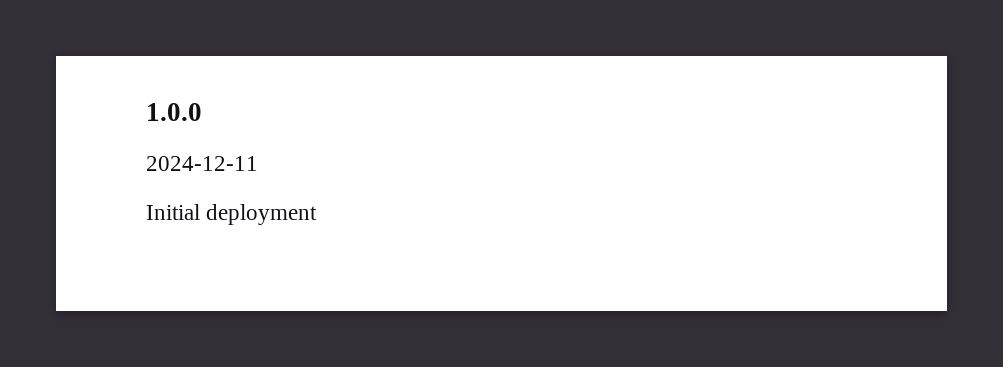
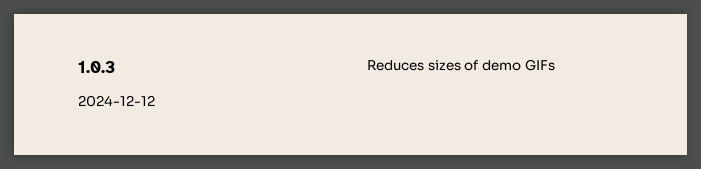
- 1.0.0
- 2024-12-11
- Initial deployment
+ 1.0.3
+ 2024-12-12
+ Reduces sizes of demo GIFs

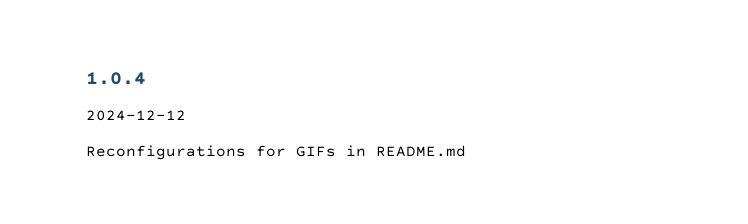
- 1.0.3
+ 1.0.4
- Reduces sizes of demo GIFs
+ Reconfigurations for GIFs in README.md

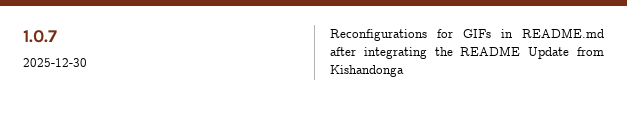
- 1.0.4
- 2024-12-12
+ 1.0.7
+ 2025-12-30
- Reconfigurations for GIFs in README.md
+ Reconfigurations for GIFs in README.md after integrating the README Update from Kishandonga

